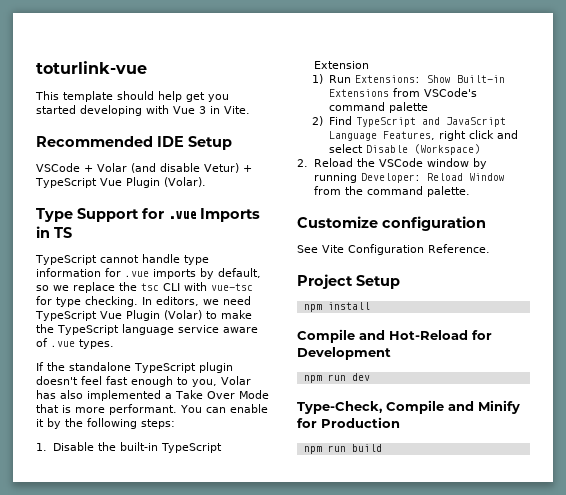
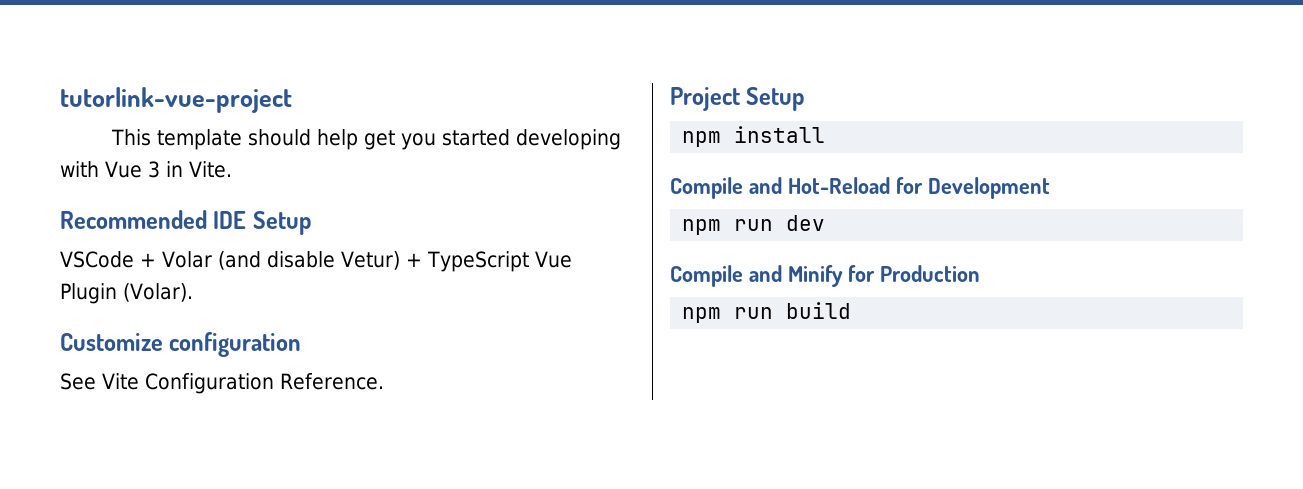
- toturlink-vue
+ tutorlink-vue-project
- Type Support for .vue Imports in TS
- TypeScript cannot handle type information for .vue imports by default, so we replace the tsc CLI with vue-tsc for type checking. In editors, we need TypeScript Vue Plugin (Volar) to make the TypeScript language service aware of .vue types.
- If the standalone TypeScript plugin doesn't feel fast enough to you, Volar has also implemented a Take Over Mode that is more performant. You can enable it by the following steps:
- 1. Disable the built-in TypeScript Extension
- 1) Run Extensions: Show Built-in Extensions from VSCode's command palette
- 2) Find TypeScript and JavaScript Language Features, right click and select Disable (Workspace)
- 2. Reload the VSCode window by running Developer: Reload Window from the command palette.
- Type-Check, Compile and Minify for Production
+ Compile and Minify for Production

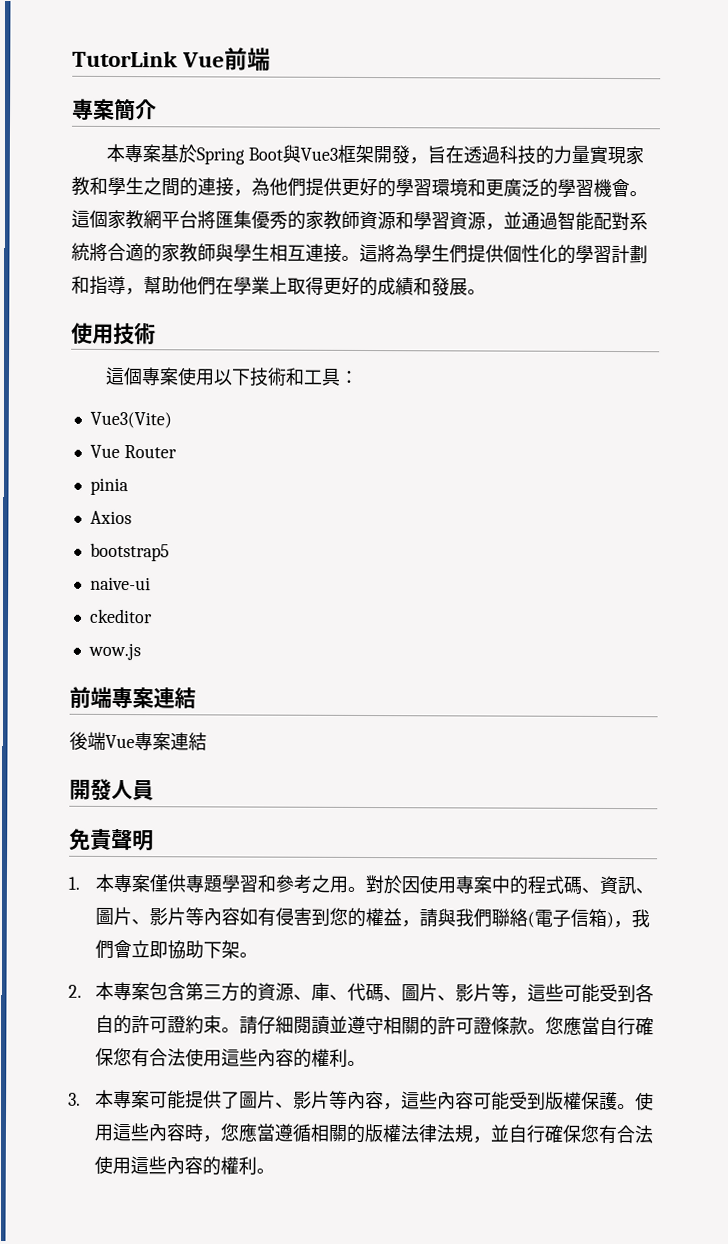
- tutorlink-vue-project
- This template should help get you started developing with Vue 3 in Vite.
- Recommended IDE Setup
- VSCode + Volar (and disable Vetur) + TypeScript Vue Plugin (Volar).
- Customize configuration
- See Vite Configuration Reference.
- Project Setup
- npm install
- Compile and Hot-Reload for Development
- npm run dev
- Compile and Minify for Production
- npm run build
+ TutorLink Vue前端
+ 專案簡介
+ 本專案基於Spring Boot與Vue3框架開發，旨在透過科技的力量實現家教和學生之間的連接，為他們提供更好的學習環境和更廣泛的學習機會。這個家教網平台將匯集優秀的家教師資源和學習資源，並通過智能配對系統將合適的家教師與學生相互連接。這將為學生們提供個性化的學習計劃和指導，幫助他們在學業上取得更好的成績和發展。
+ 使用技術
+ 這個專案使用以下技術和工具：
+ Vue3(Vite)
+ Vue Router
+ pinia
+ Axios
+ bootstrap5
+ naive-ui
+ ckeditor
+ wow.js
+ 前端專案連結
+ 後端Vue專案連結
+ 開發人員
+ 免責聲明
+ 1.本專案僅供專題學習和參考之用。對於因使用專案中的程式碼、資訊、圖片、影片等內容如有侵害到您的權益，請與我們聯絡(電子信箱)，我們會立即協助下架。
+ 2.本專案包含第三方的資源、庫、代碼、圖片、影片等，這些可能受到各自的許可證約束。請仔細閱讀並遵守相關的許可證條款。您應當自行確保您有合法使用這些內容的權利。
+ 3.本專案可能提供了圖片、影片等內容，這些內容可能受到版權保護。使用這些內容時，您應當遵循相關的版權法律法規，並自行確保您有合法使用這些內容的權利。

